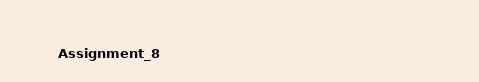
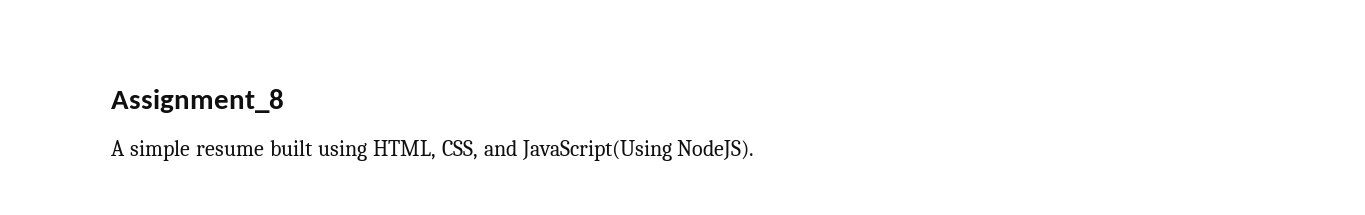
+ A simple resume built using HTML, CSS, and JavaScript(Using NodeJS).

